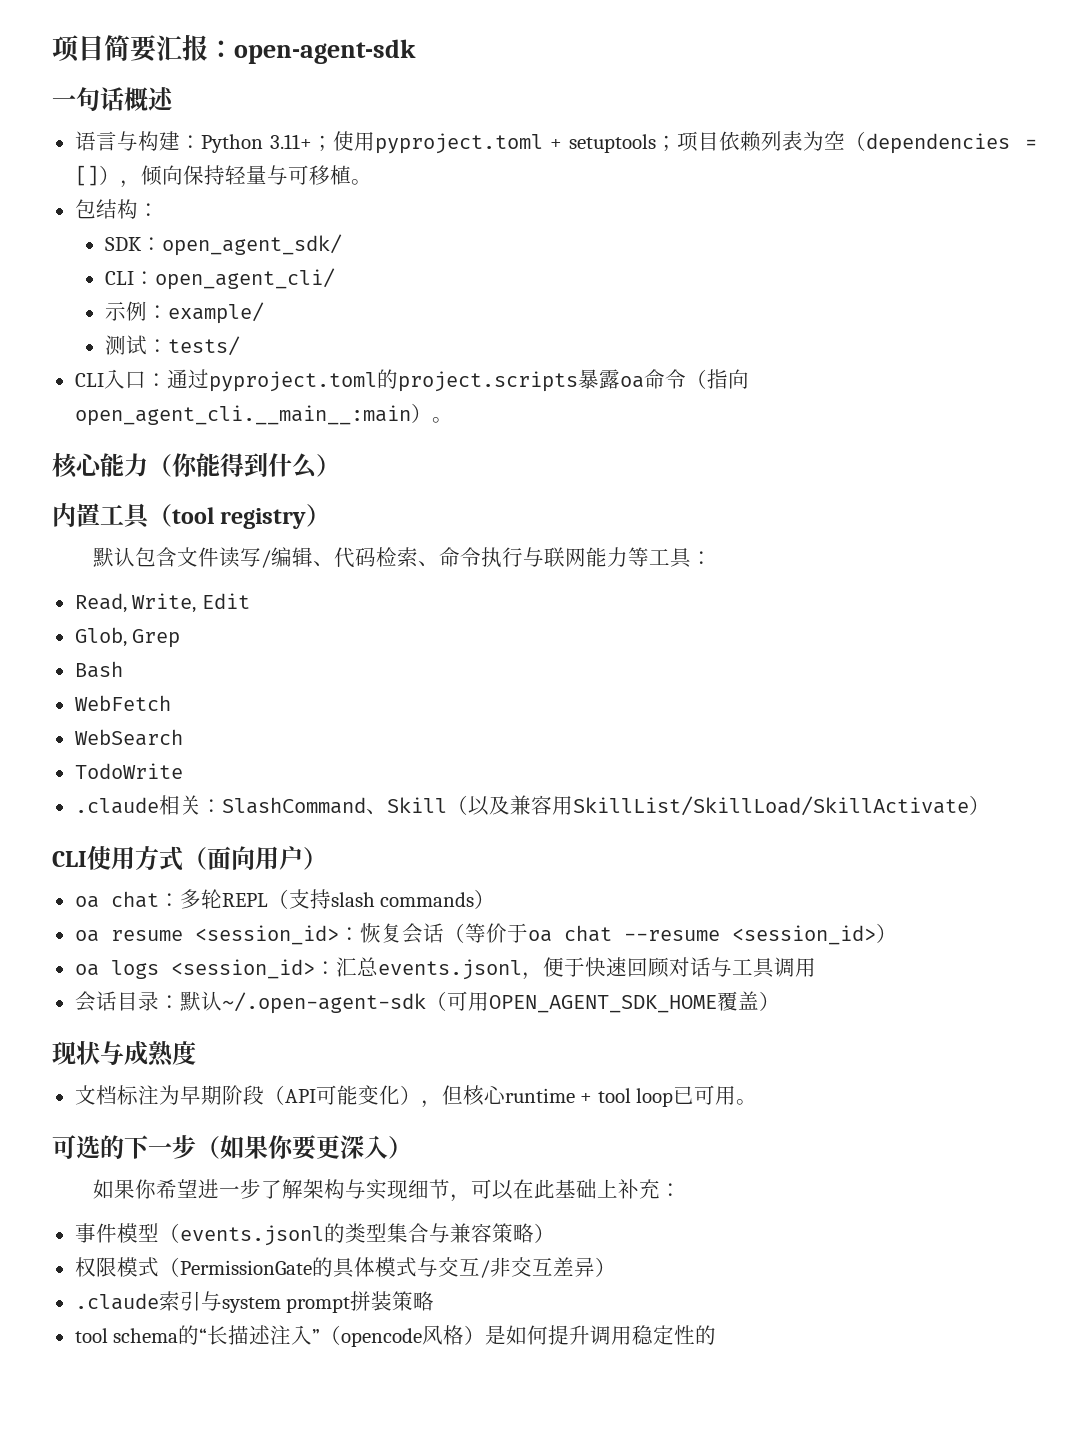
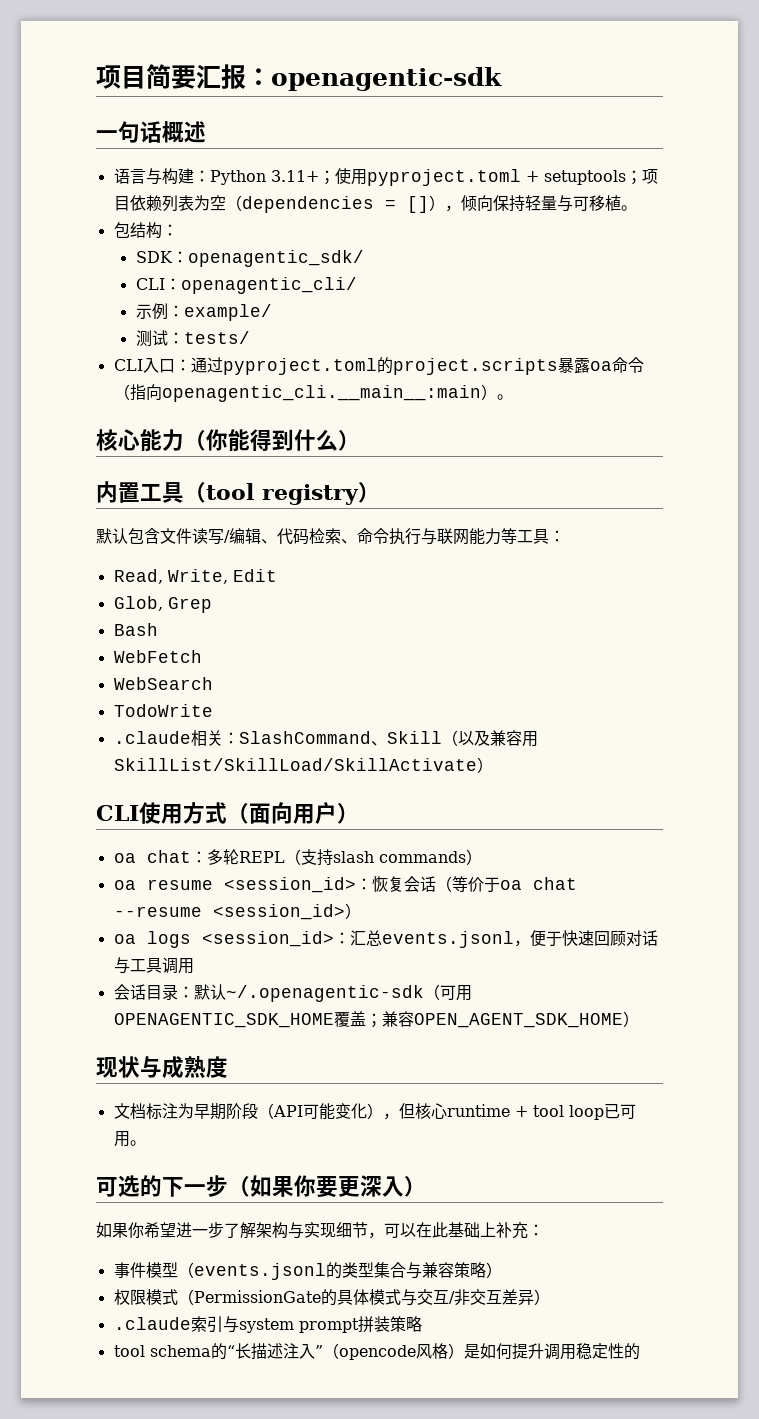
- 项目简要汇报：open-agent-sdk
+ 项目简要汇报：openagentic-sdk
- SDK：open_agent_sdk/
+ SDK：openagentic_sdk/
- CLI：open_agent_cli/
+ CLI：openagentic_cli/
- CLI入口：通过pyproject.toml的project.scripts暴露oa命令（指向open_agent_cli.__main__:main）。
+ CLI入口：通过pyproject.toml的project.scripts暴露oa命令（指向openagentic_cli.__main__:main）。
- 会话目录：默认~/.open-agent-sdk（可用OPEN_AGENT_SDK_HOME覆盖）
+ 会话目录：默认~/.openagentic-sdk（可用OPENAGENTIC_SDK_HOME覆盖；兼容OPEN_AGENT_SDK_HOME）

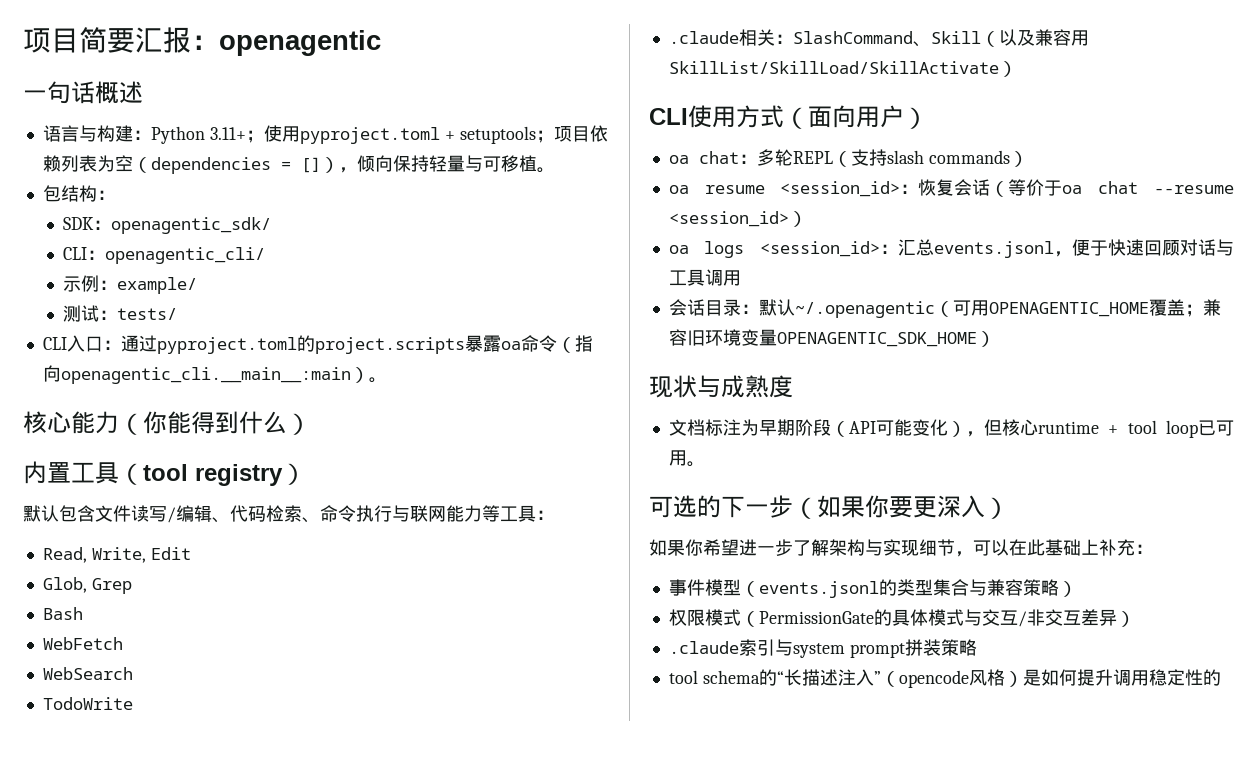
- 项目简要汇报：openagentic-sdk
+ 项目简要汇报：openagentic
- 会话目录：默认~/.openagentic-sdk（可用OPENAGENTIC_SDK_HOME覆盖；兼容OPEN_AGENT_SDK_HOME）
+ 会话目录：默认~/.openagentic（可用OPENAGENTIC_HOME覆盖；兼容旧环境变量OPENAGENTIC_SDK_HOME）

